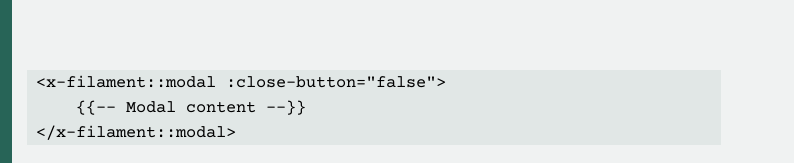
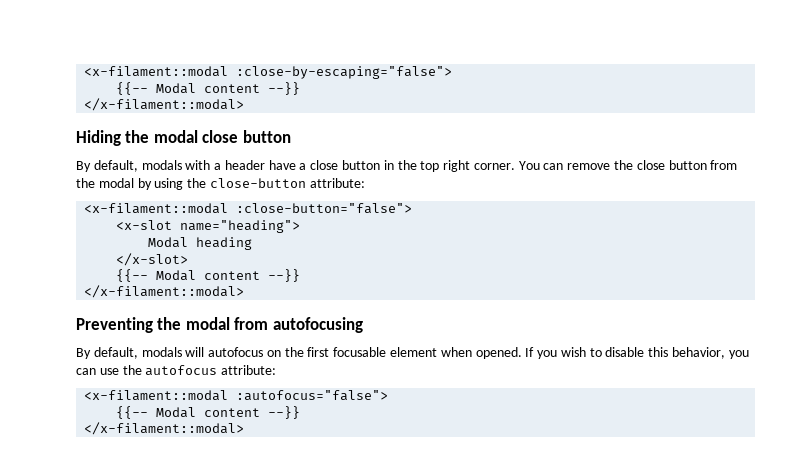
+ <x-filament::modal :close-by-escaping="false">
+ {{-- Modal content --}}
+ </x-filament::modal>
+ Hiding the modal close button
+ By default, modals with a header have a close button in the top right corner. You can remove the close button from the modal by using the close-button attribute:
  <x-filament::modal :close-button="false">
+ <x-slot name="heading">
+ Modal heading
+ </x-slot>
+ {{-- Modal content --}}
+ </x-filament::modal>
+ Preventing the modal from autofocusing
+ By default, modals will autofocus on the first focusable element when opened. If you wish to disable this behavior, you can use the autofocus attribute:
+ <x-filament::modal :autofocus="false">

